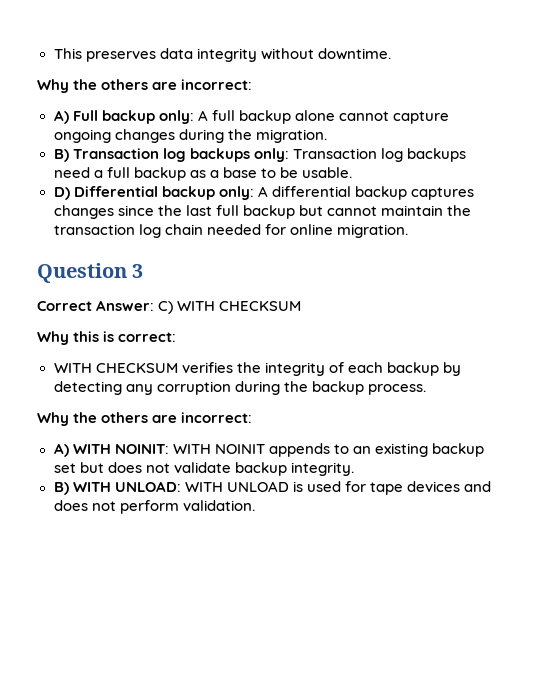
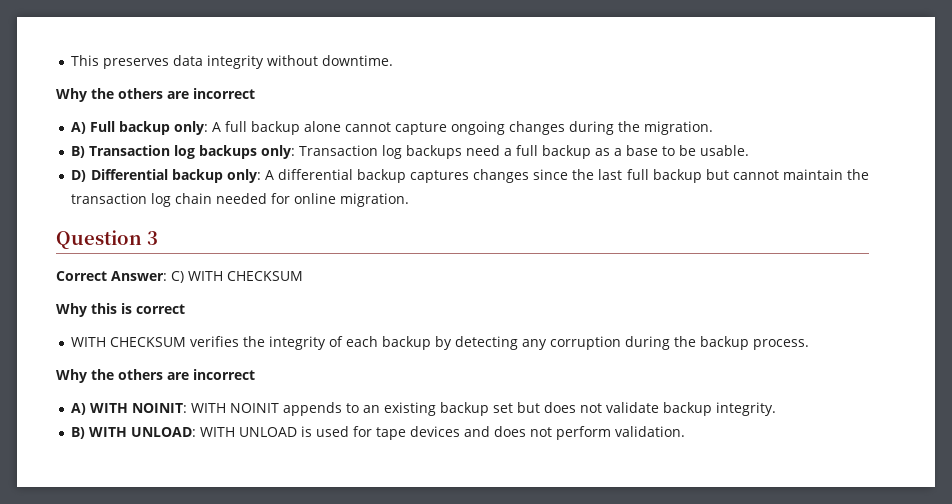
  This preserves data integrity without downtime.
- Why the others are incorrect:
+ Why the others are incorrect
- Why this is correct:
+ Why this is correct
  WITH CHECKSUM verifies the integrity of each backup by detecting any corruption during the backup process.
- Why the others are incorrect:
+ Why the others are incorrect

